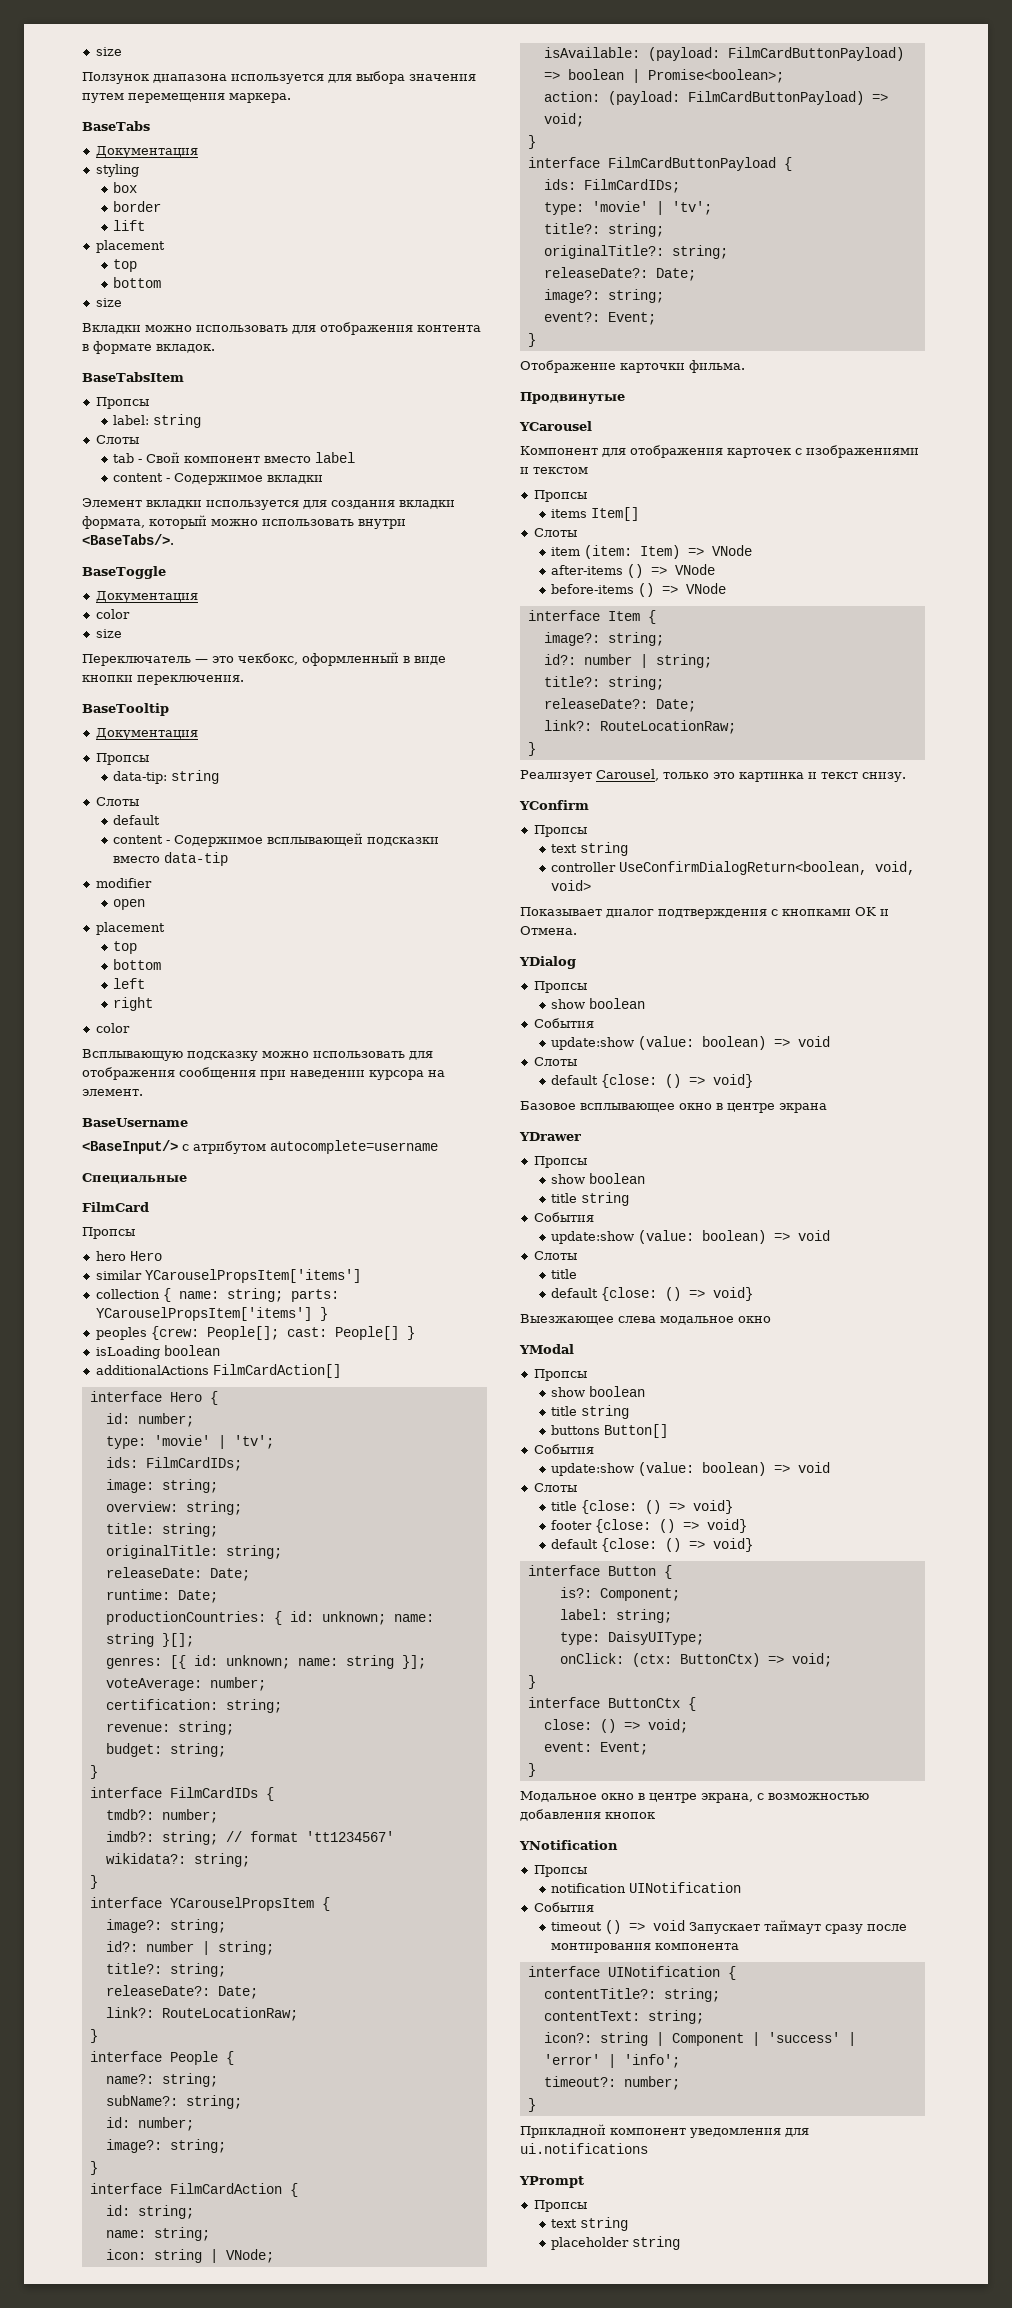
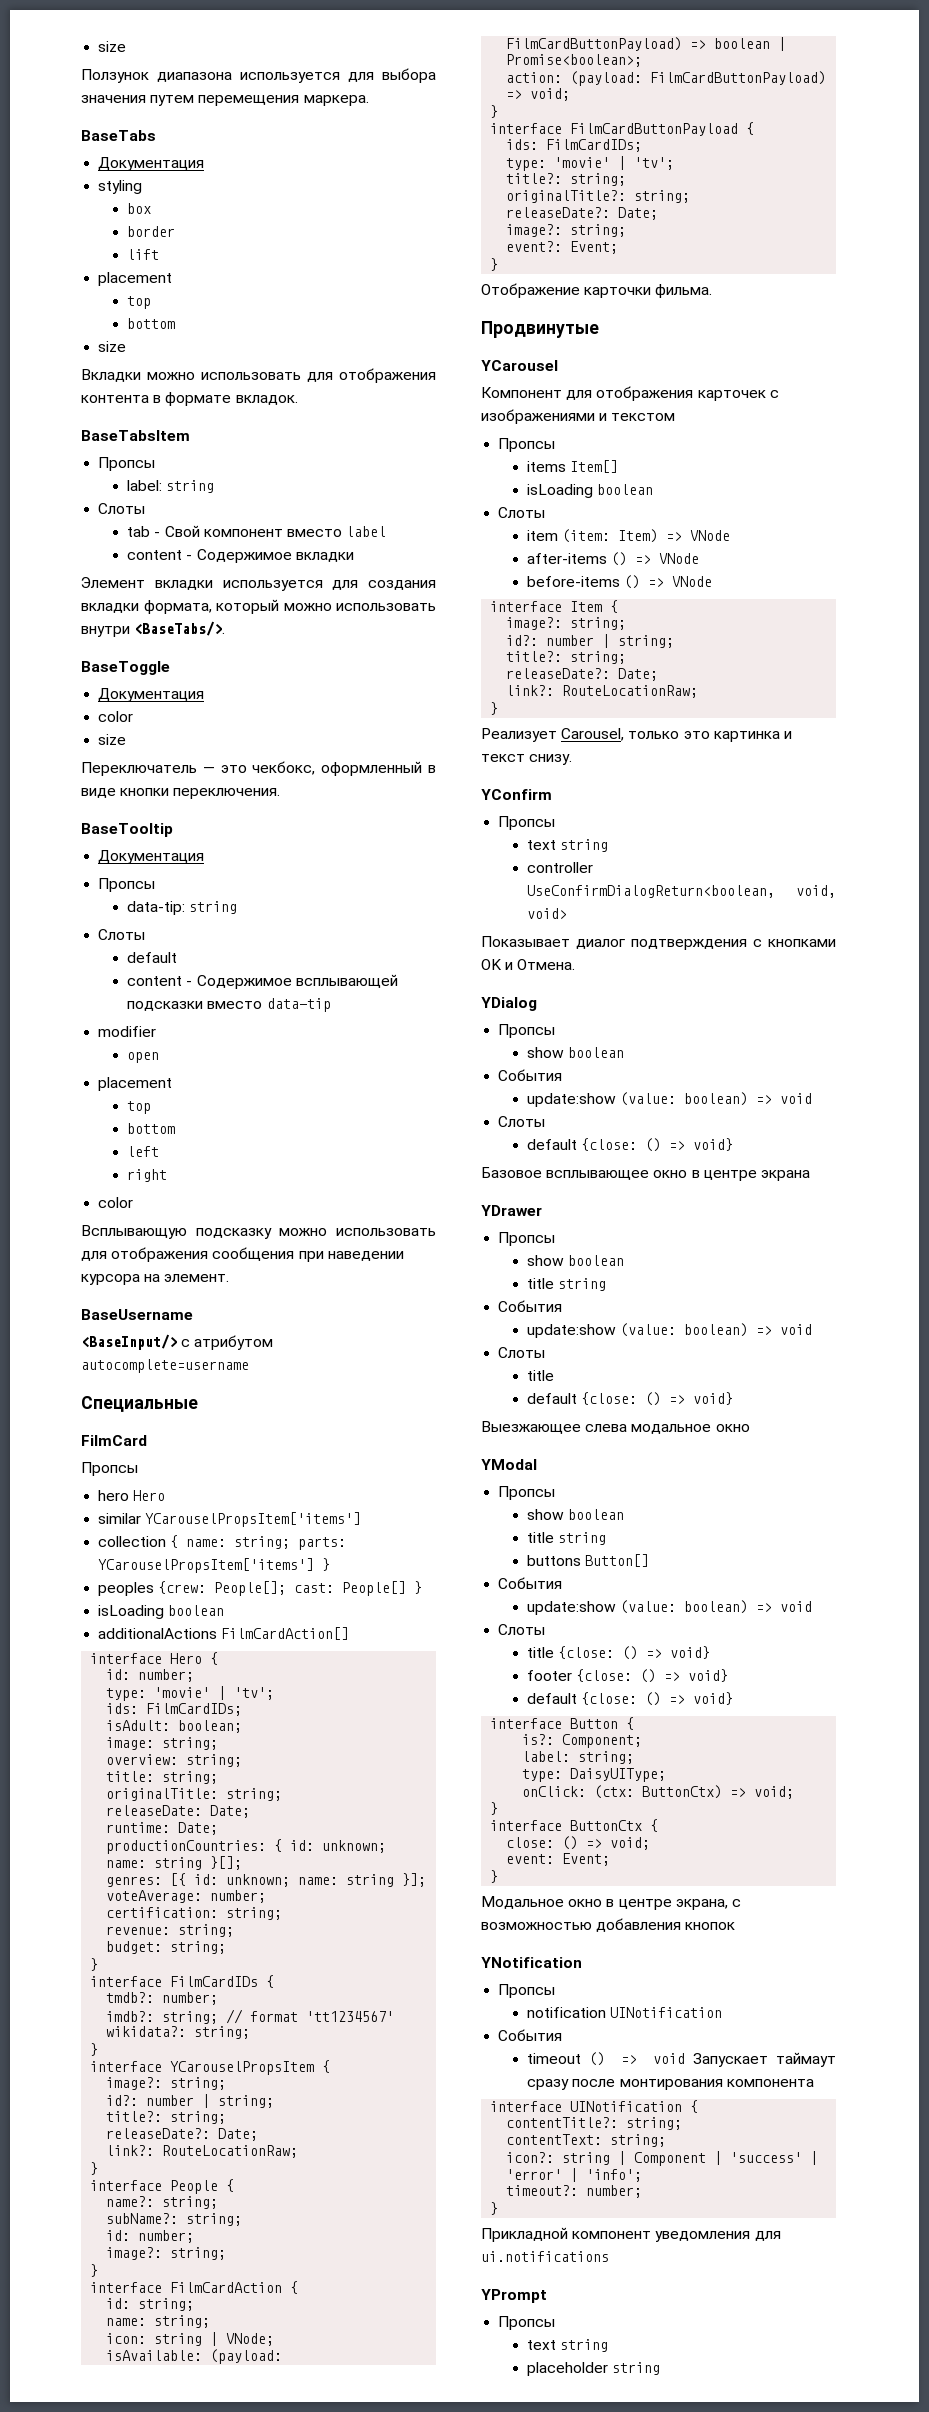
+ isAdult: boolean;
  items Item[]
+ isLoading boolean

